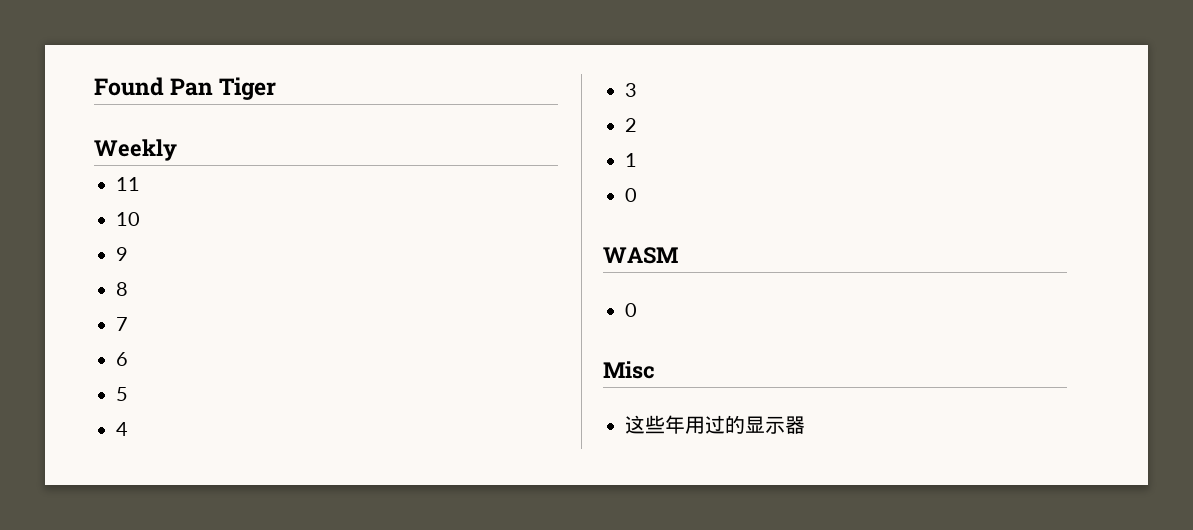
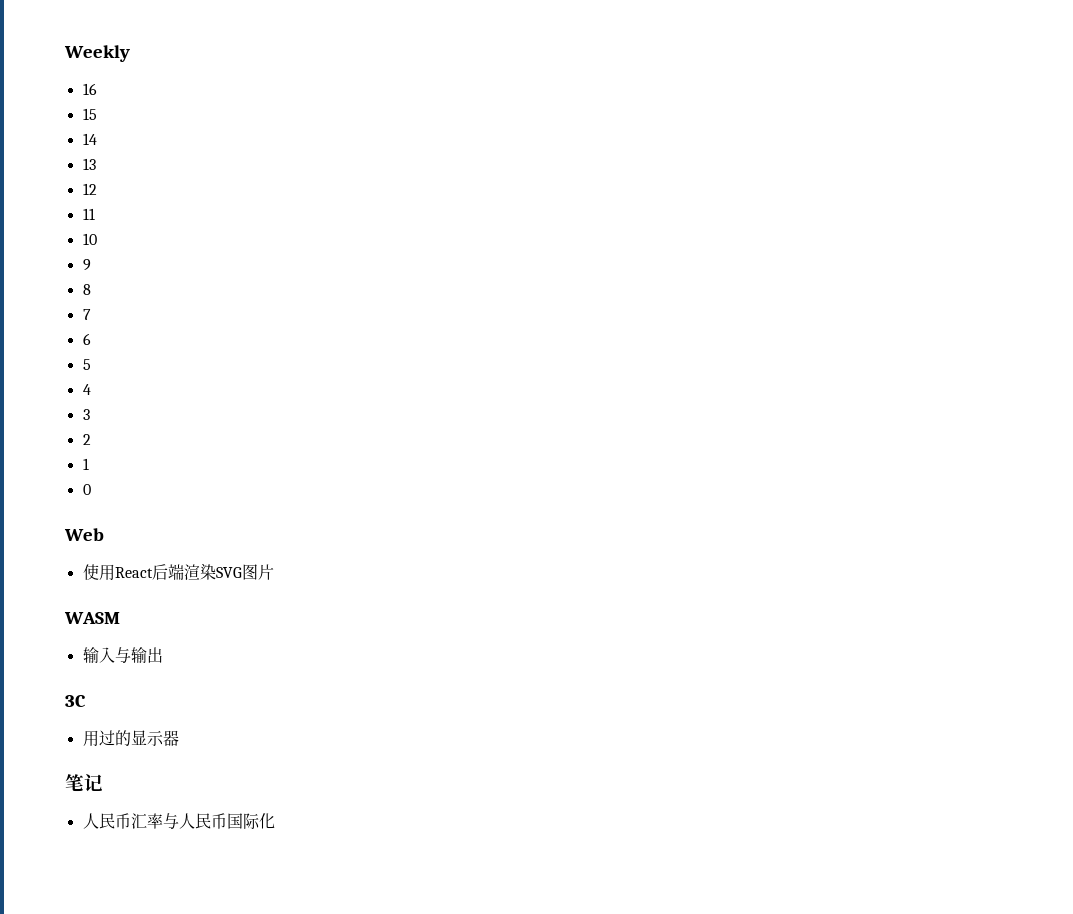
- Found Pan Tiger
  Weekly
+ 16
+ 15
+ 14
+ 13
+ 12
+ Web
+ 使用React后端渲染SVG图片
  WASM
- 0
- Misc
- 这些年用过的显示器
+ 输入与输出
+ 3C
+ 用过的显示器
+ 笔记
+ 人民币汇率与人民币国际化

